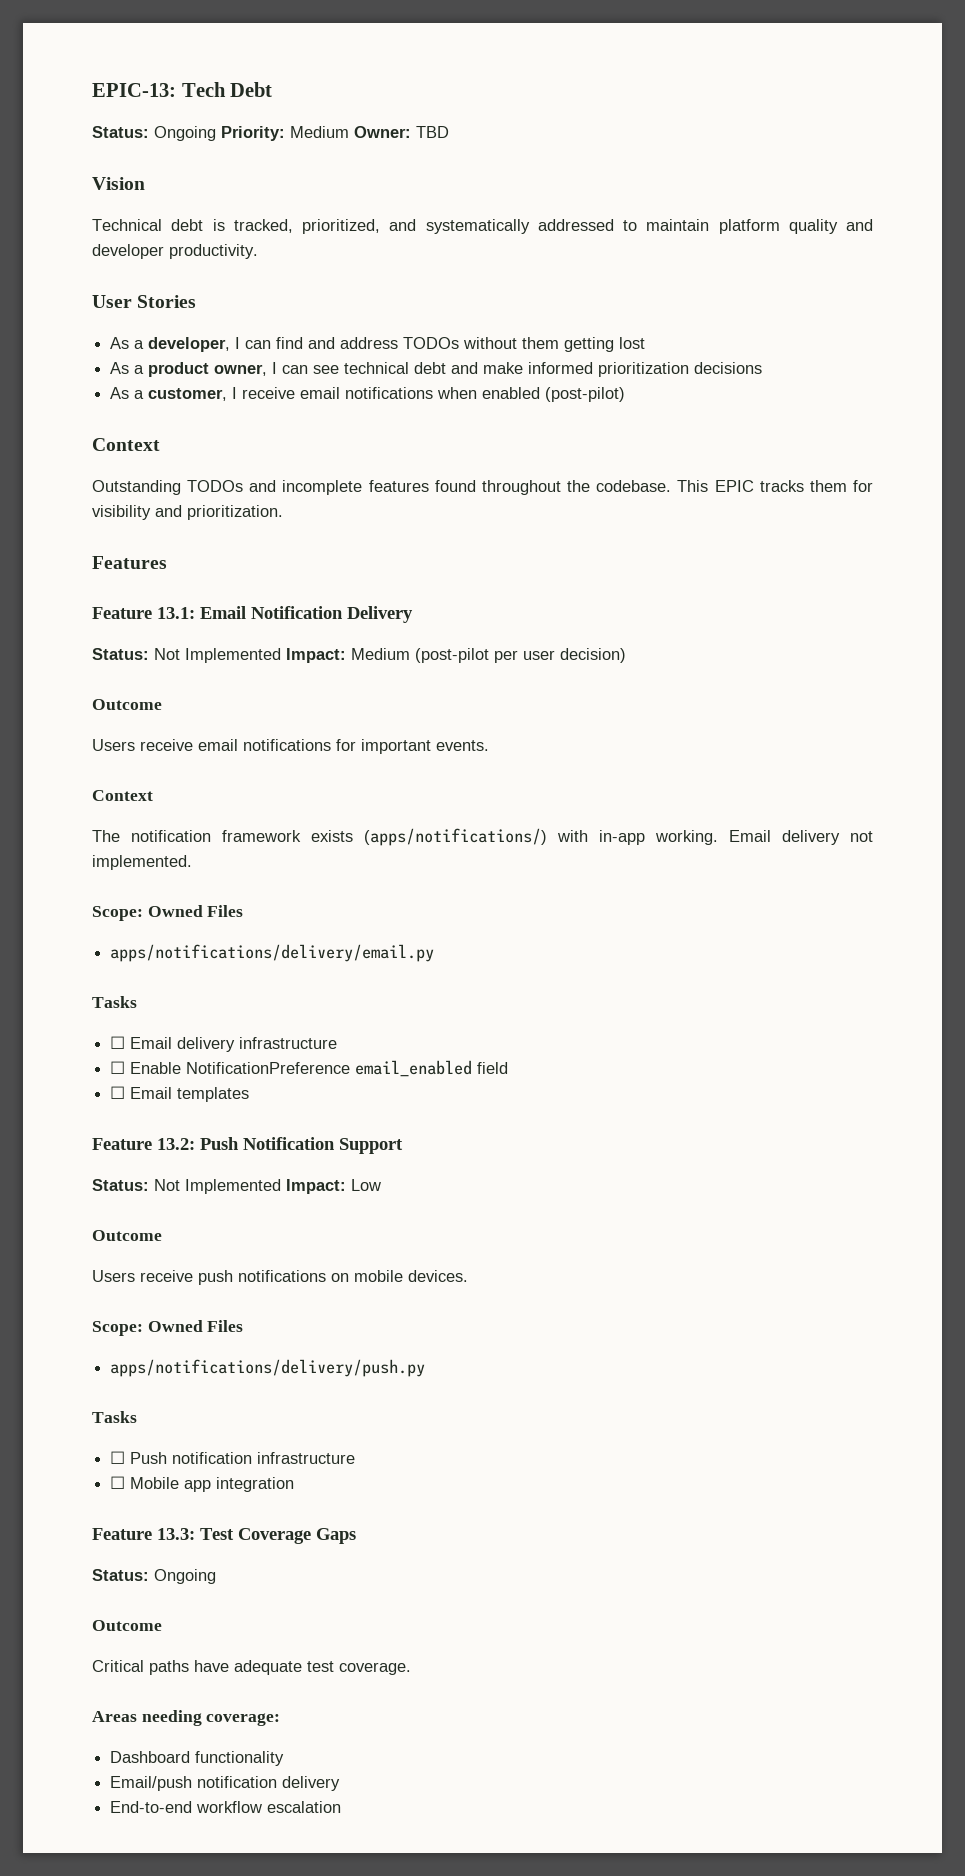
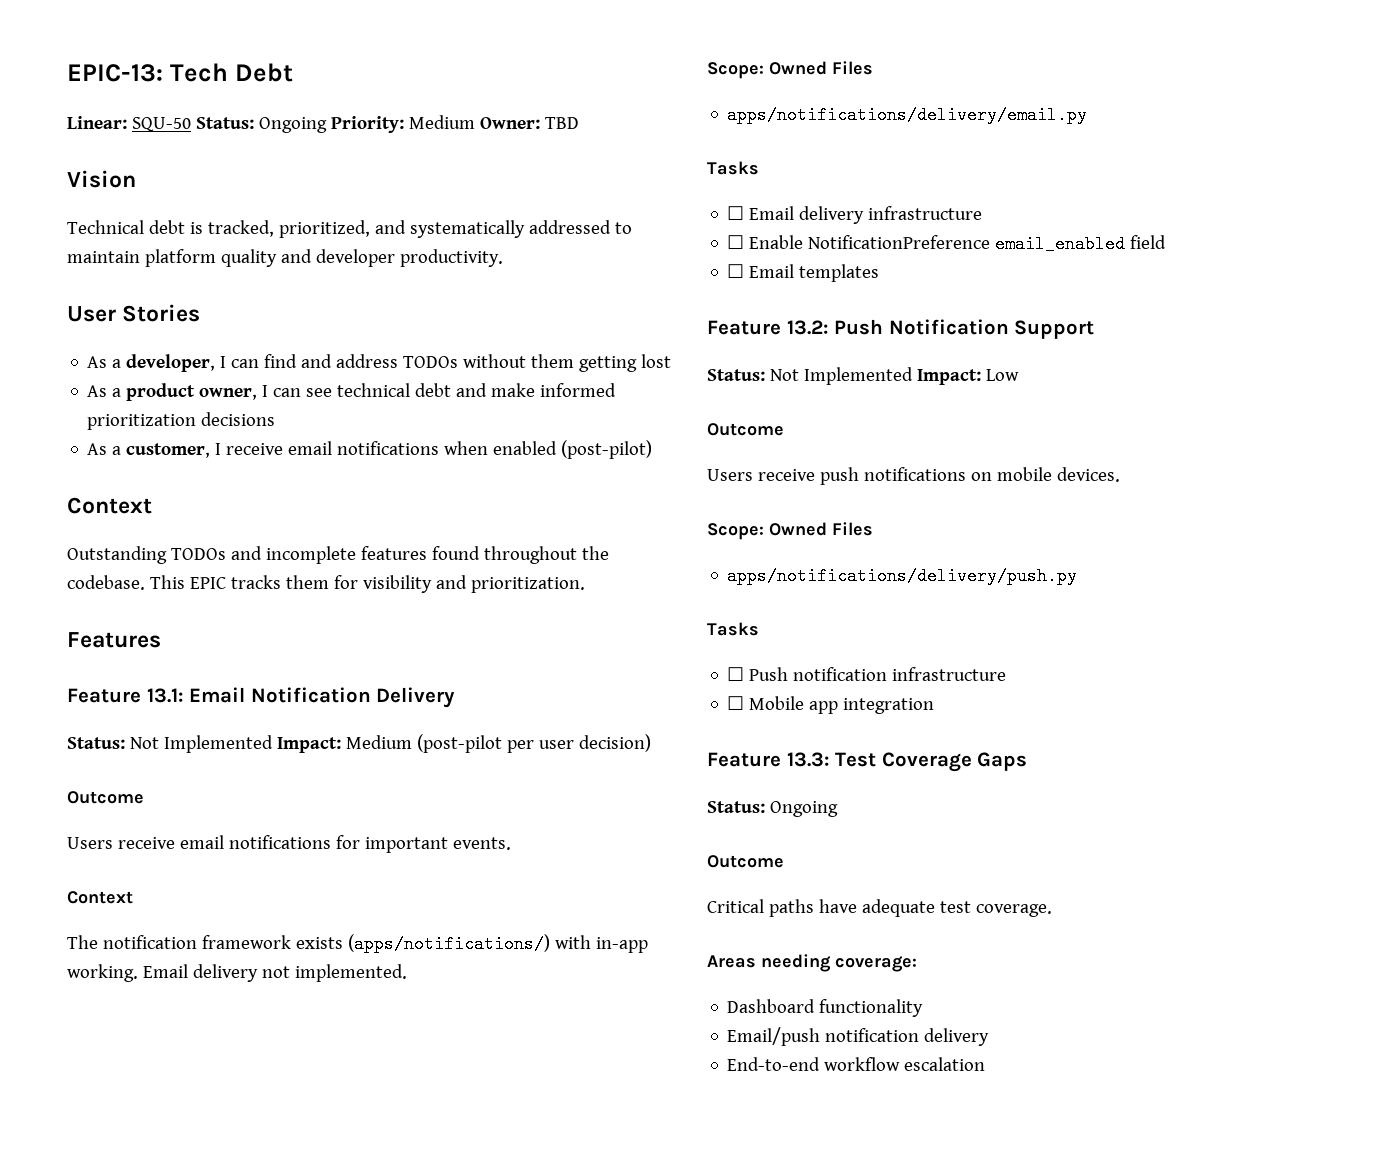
- Status: Ongoing Priority: Medium Owner: TBD
+ Linear: SQU-50 Status: Ongoing Priority: Medium Owner: TBD

